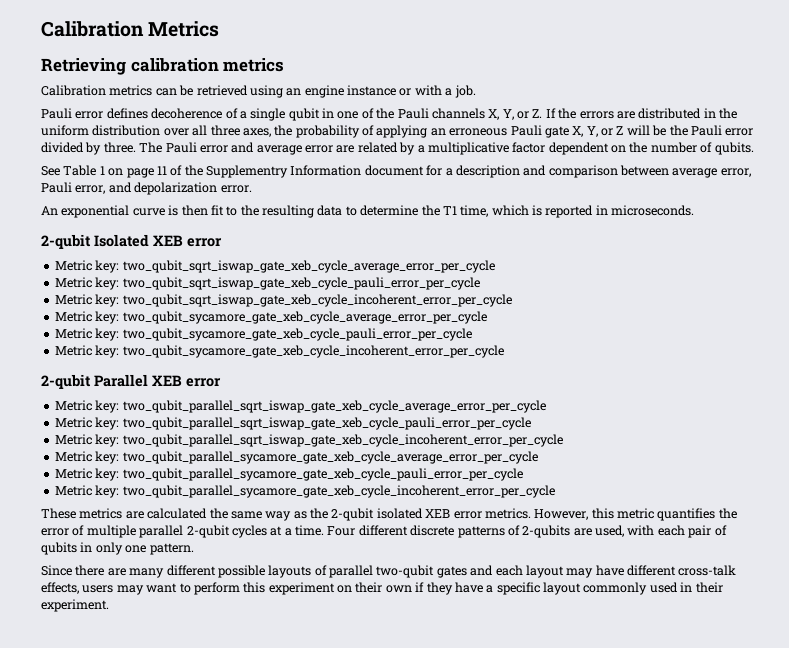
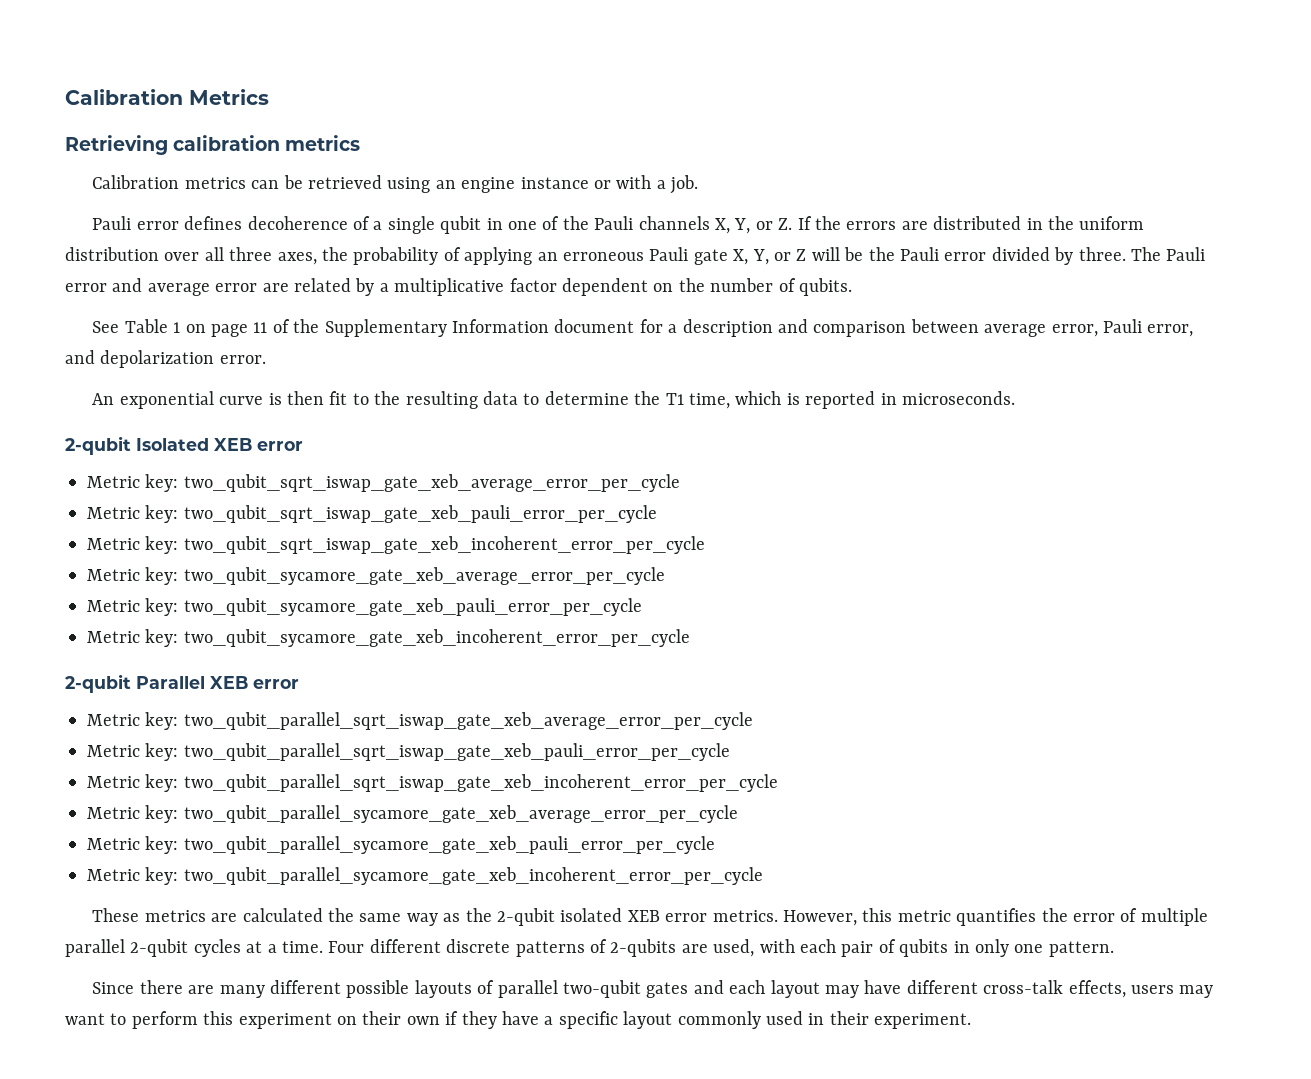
- See Table 1 on page 11 of the Supplementry Information document for a description and comparison between average error, Pauli error, and depolarization error.
+ See Table 1 on page 11 of the Supplementary Information document for a description and comparison between average error, Pauli error, and depolarization error.
- Metric key: two_qubit_sqrt_iswap_gate_xeb_cycle_average_error_per_cycle
- Metric key: two_qubit_sqrt_iswap_gate_xeb_cycle_pauli_error_per_cycle
- Metric key: two_qubit_sqrt_iswap_gate_xeb_cycle_incoherent_error_per_cycle
- Metric key: two_qubit_sycamore_gate_xeb_cycle_average_error_per_cycle
- Metric key: two_qubit_sycamore_gate_xeb_cycle_pauli_error_per_cycle
- Metric key: two_qubit_sycamore_gate_xeb_cycle_incoherent_error_per_cycle
+ Metric key: two_qubit_sqrt_iswap_gate_xeb_average_error_per_cycle
+ Metric key: two_qubit_sqrt_iswap_gate_xeb_pauli_error_per_cycle
+ Metric key: two_qubit_sqrt_iswap_gate_xeb_incoherent_error_per_cycle
+ Metric key: two_qubit_sycamore_gate_xeb_average_error_per_cycle
+ Metric key: two_qubit_sycamore_gate_xeb_pauli_error_per_cycle
+ Metric key: two_qubit_sycamore_gate_xeb_incoherent_error_per_cycle
- Metric key: two_qubit_parallel_sqrt_iswap_gate_xeb_cycle_average_error_per_cycle
- Metric key: two_qubit_parallel_sqrt_iswap_gate_xeb_cycle_pauli_error_per_cycle
- Metric key: two_qubit_parallel_sqrt_iswap_gate_xeb_cycle_incoherent_error_per_cycle
- Metric key: two_qubit_parallel_sycamore_gate_xeb_cycle_average_error_per_cycle
- Metric key: two_qubit_parallel_sycamore_gate_xeb_cycle_pauli_error_per_cycle
- Metric key: two_qubit_parallel_sycamore_gate_xeb_cycle_incoherent_error_per_cycle
+ Metric key: two_qubit_parallel_sqrt_iswap_gate_xeb_average_error_per_cycle
+ Metric key: two_qubit_parallel_sqrt_iswap_gate_xeb_pauli_error_per_cycle
+ Metric key: two_qubit_parallel_sqrt_iswap_gate_xeb_incoherent_error_per_cycle
+ Metric key: two_qubit_parallel_sycamore_gate_xeb_average_error_per_cycle
+ Metric key: two_qubit_parallel_sycamore_gate_xeb_pauli_error_per_cycle
+ Metric key: two_qubit_parallel_sycamore_gate_xeb_incoherent_error_per_cycle

